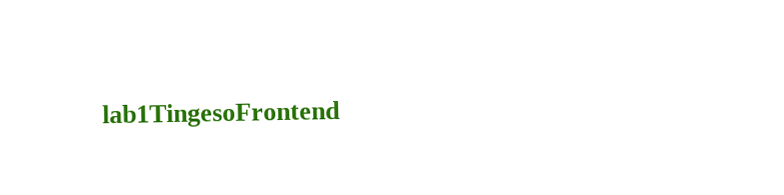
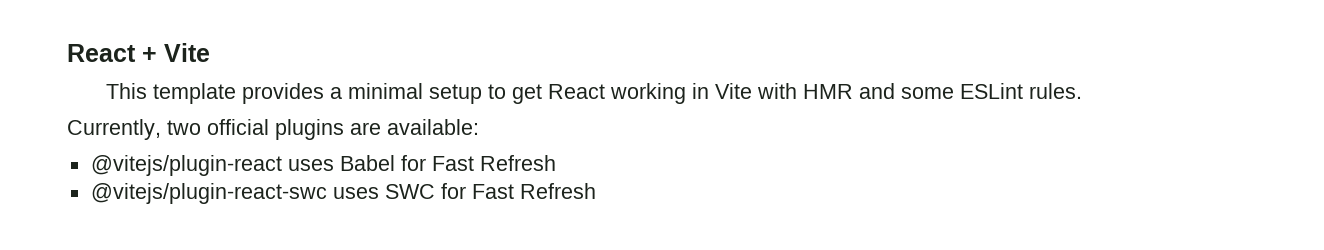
- lab1TingesoFrontend
+ React + Vite
+ This template provides a minimal setup to get React working in Vite with HMR and some ESLint rules.
+ Currently, two official plugins are available:
+ @vitejs/plugin-react uses Babel for Fast Refresh
+ @vitejs/plugin-react-swc uses SWC for Fast Refresh

